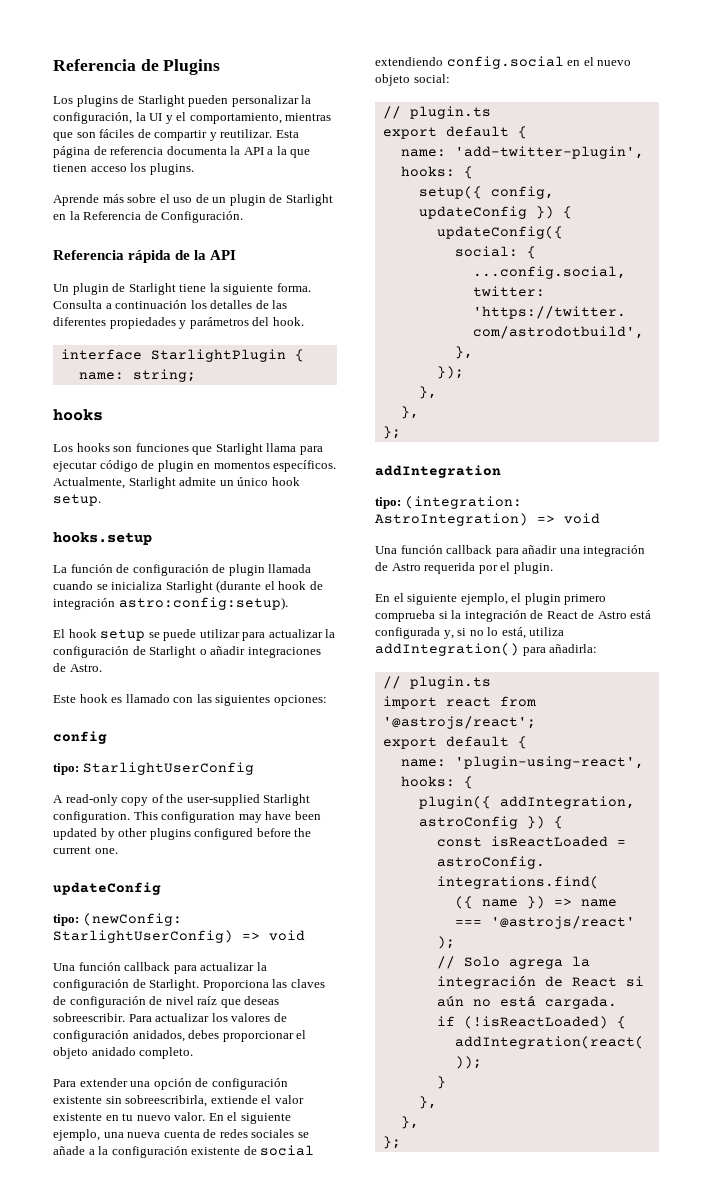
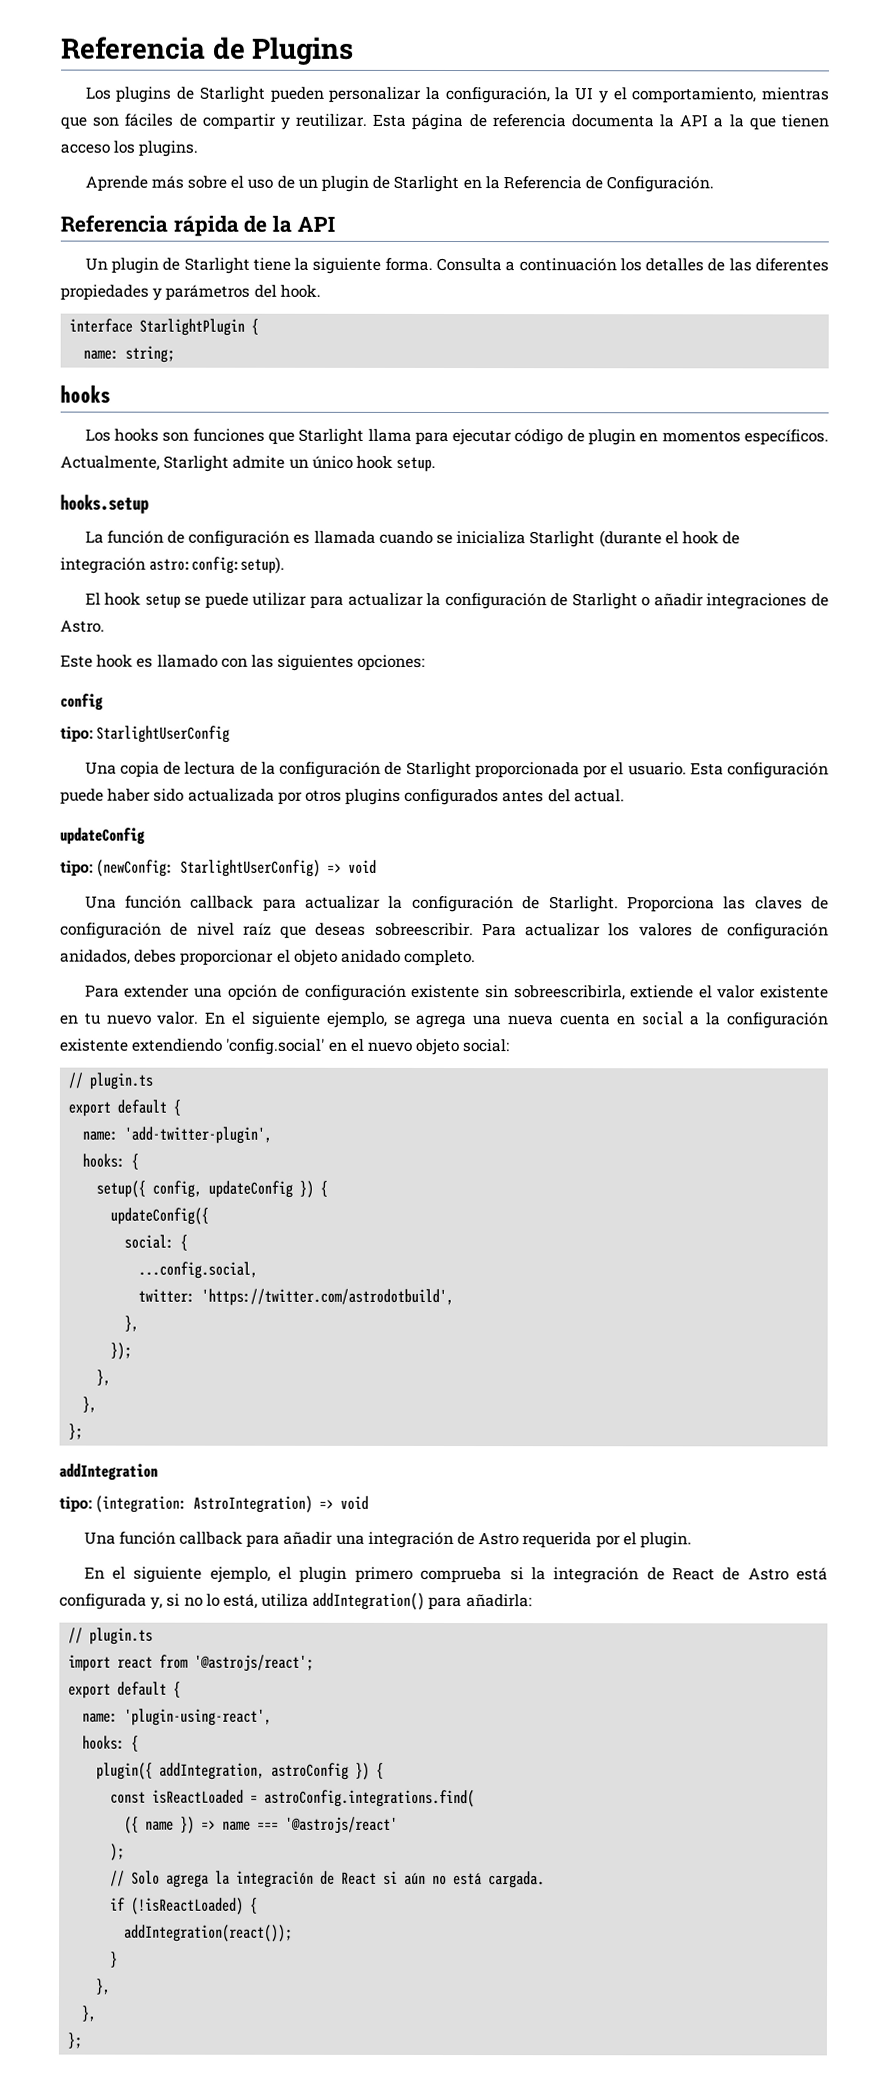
- La función de configuración de plugin llamada cuando se inicializa Starlight (durante el hook de integración astro:config:setup).
+ La función de configuración es llamada cuando se inicializa Starlight (durante el hook de integración astro:config:setup).
- A read-only copy of the user-supplied Starlight configuration. This configuration may have been updated by other plugins configured before the current one.
+ Una copia de lectura de la configuración de Starlight proporcionada por el usuario. Esta configuración puede haber sido actualizada por otros plugins configurados antes del actual.
- En el siguiente ejemplo, una nueva cuenta de redes sociales se añade a la configuración existente de social extendiendo config.social en el nuevo objeto social:
+ En el siguiente ejemplo, se agrega una nueva cuenta en social a la configuración existente extendiendo 'config.social' en el nuevo objeto social:

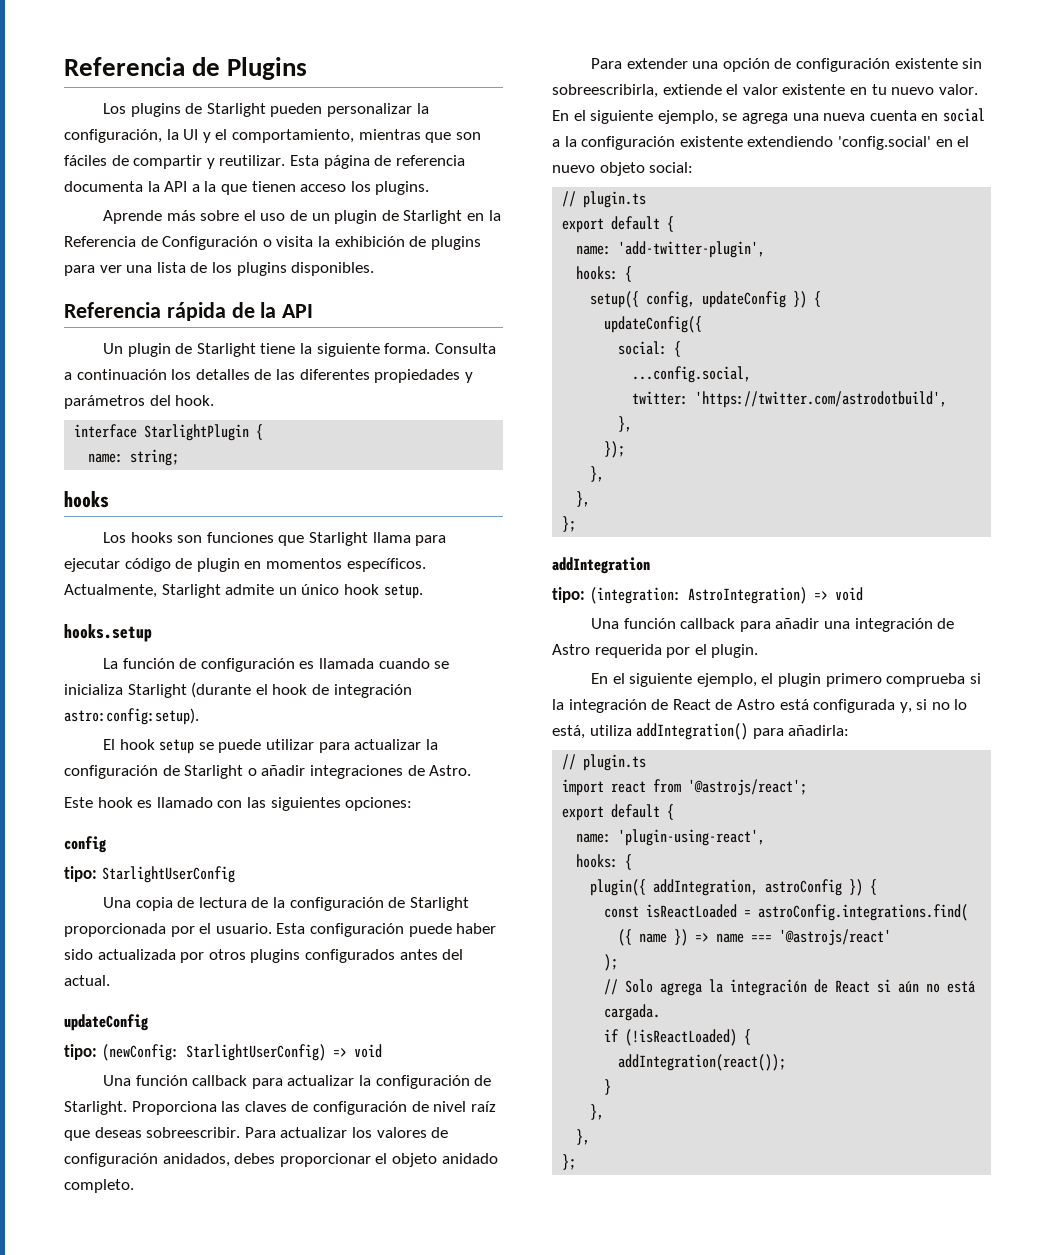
- Aprende más sobre el uso de un plugin de Starlight en la Referencia de Configuración.
+ Aprende más sobre el uso de un plugin de Starlight en la Referencia de Configuración o visita la exhibición de plugins para ver una lista de los plugins disponibles.

